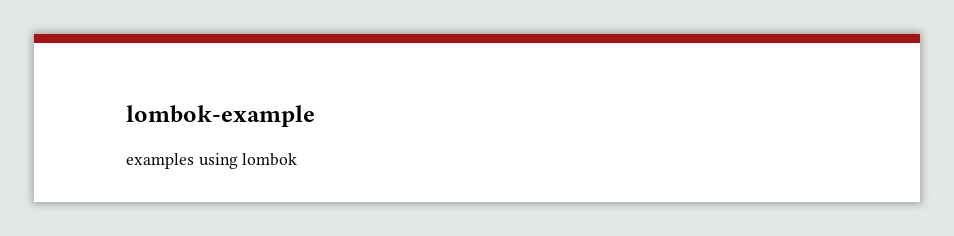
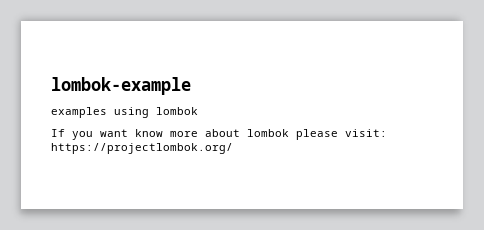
+ If you want know more about lombok please visit: https://projectlombok.org/

